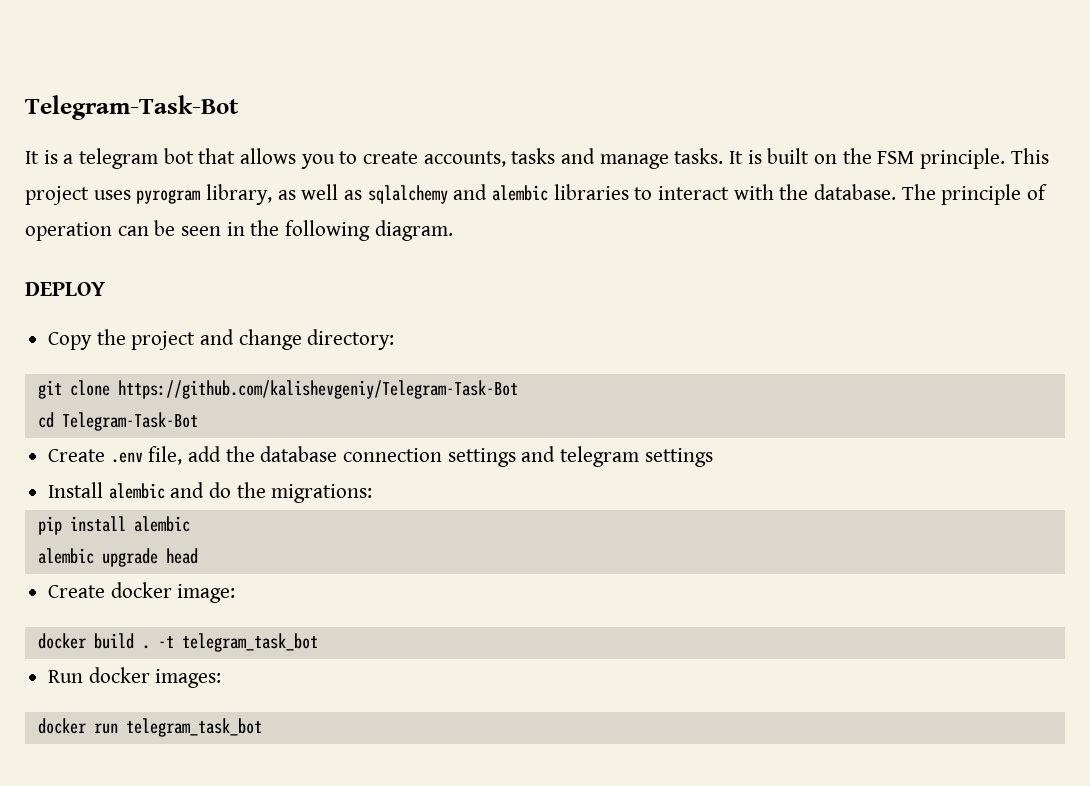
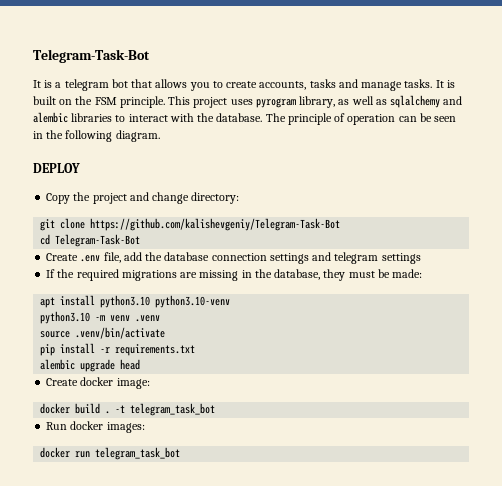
- Install alembic and do the migrations:
+ If the required migrations are missing in the database, they must be made:
+ apt install python3.10 python3.10-venv
+ python3.10 -m venv .venv
+ source .venv/bin/activate
- pip install alembic
+ pip install -r requirements.txt

